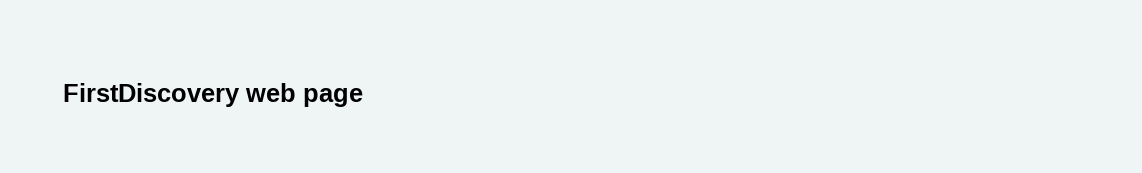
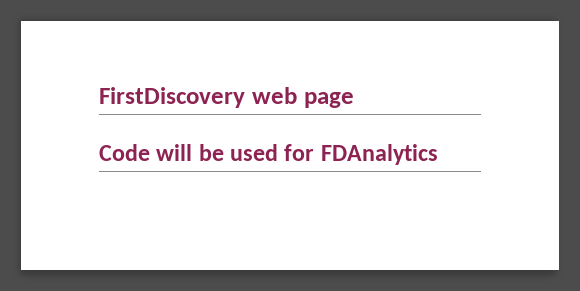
+ Code will be used for FDAnalytics

